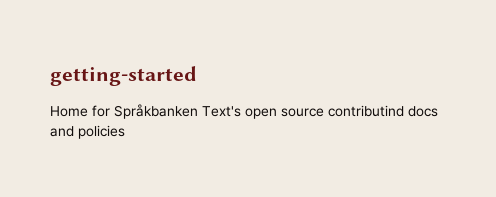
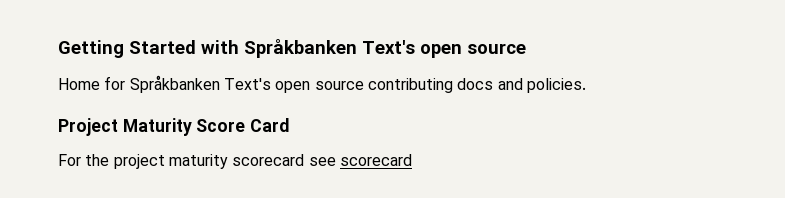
- getting-started
+ Getting Started with Språkbanken Text's open source
- Home for Språkbanken Text's open source contributind docs and policies
+ Home for Språkbanken Text's open source contributing docs and policies.
+ Project Maturity Score Card
+ For the project maturity scorecard see scorecard

